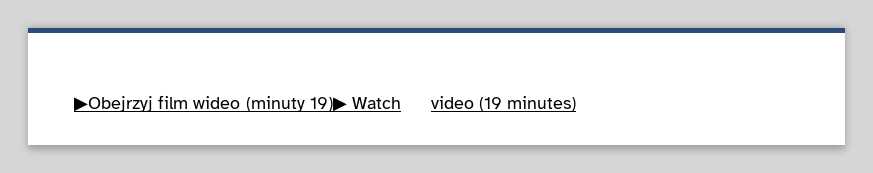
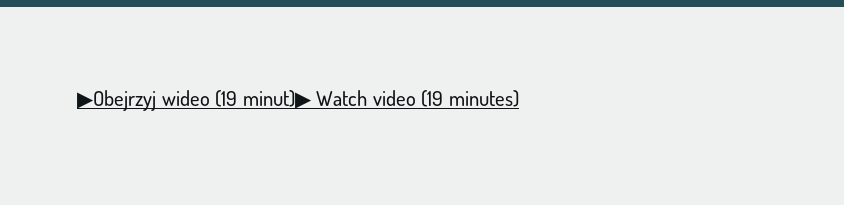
- ▶Obejrzyj film wideo (minuty 19)▶ Watch video (19 minutes)
+ ▶Obejrzyj wideo (19 minut)▶ Watch video (19 minutes)

